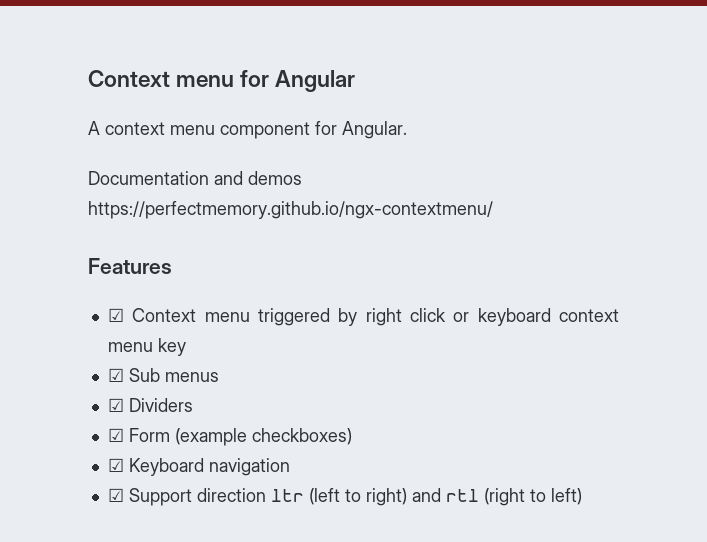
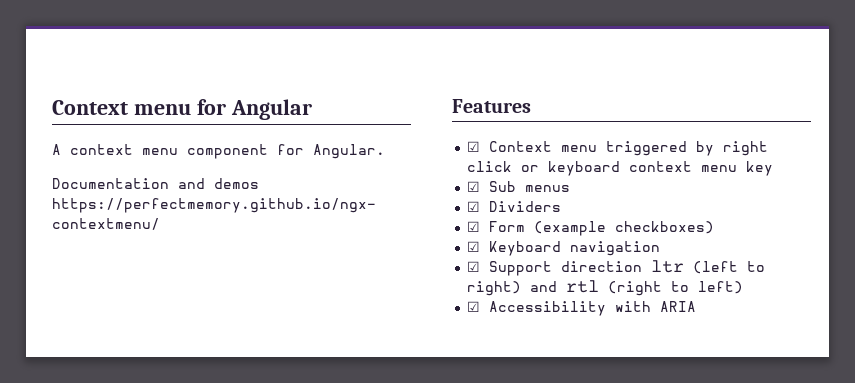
+ ☑ Accessibility with ARIA

